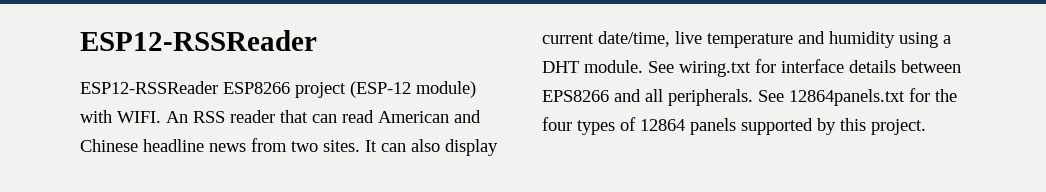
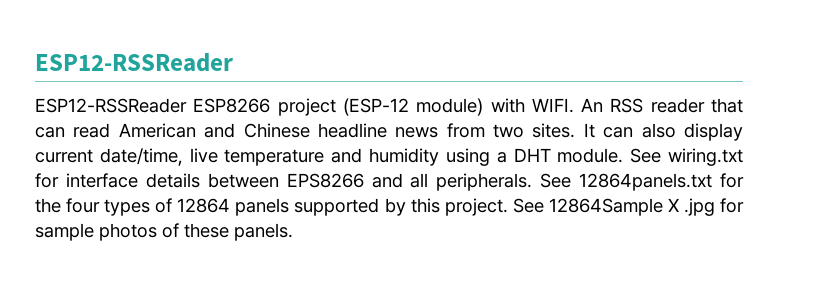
+ See 12864Sample X .jpg for sample photos of these panels.

